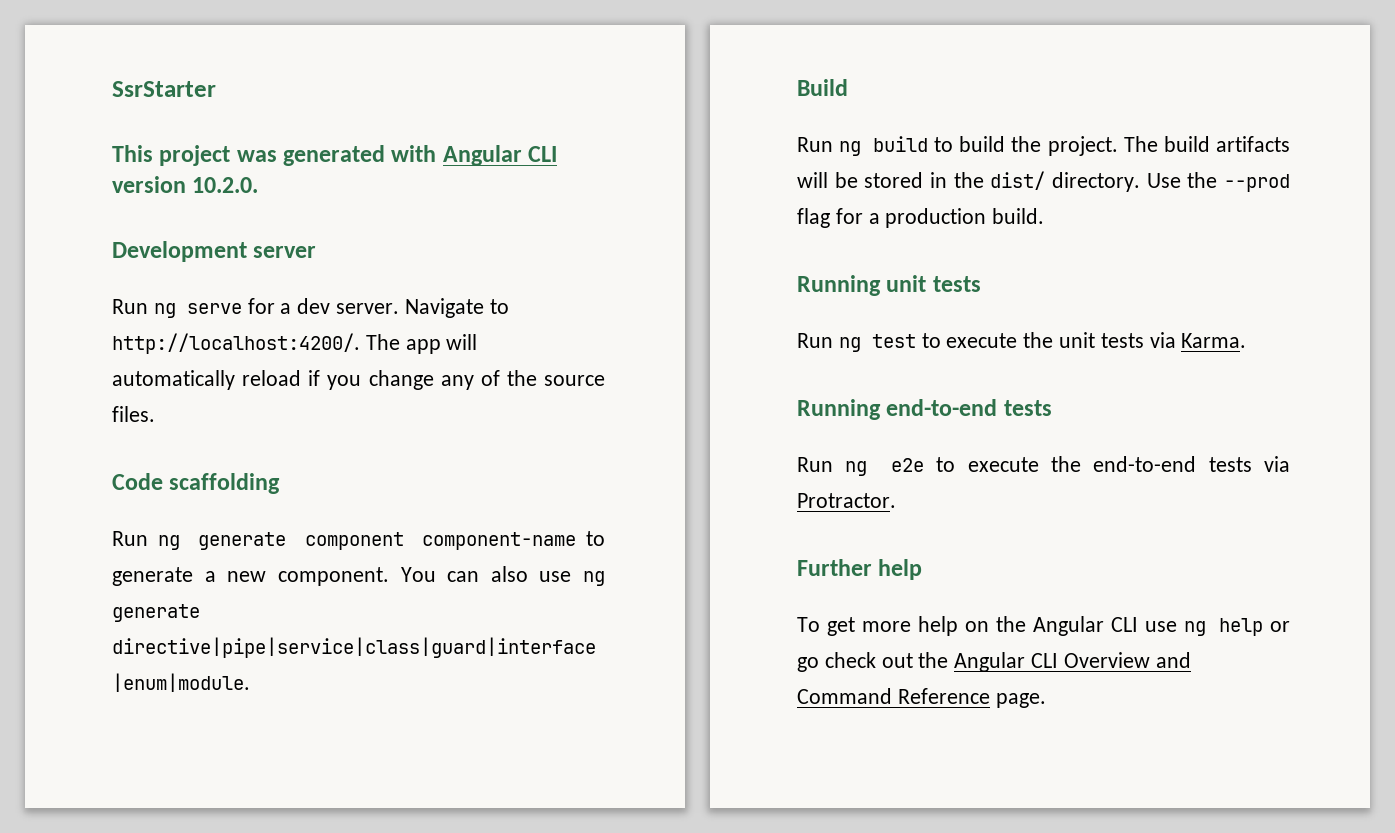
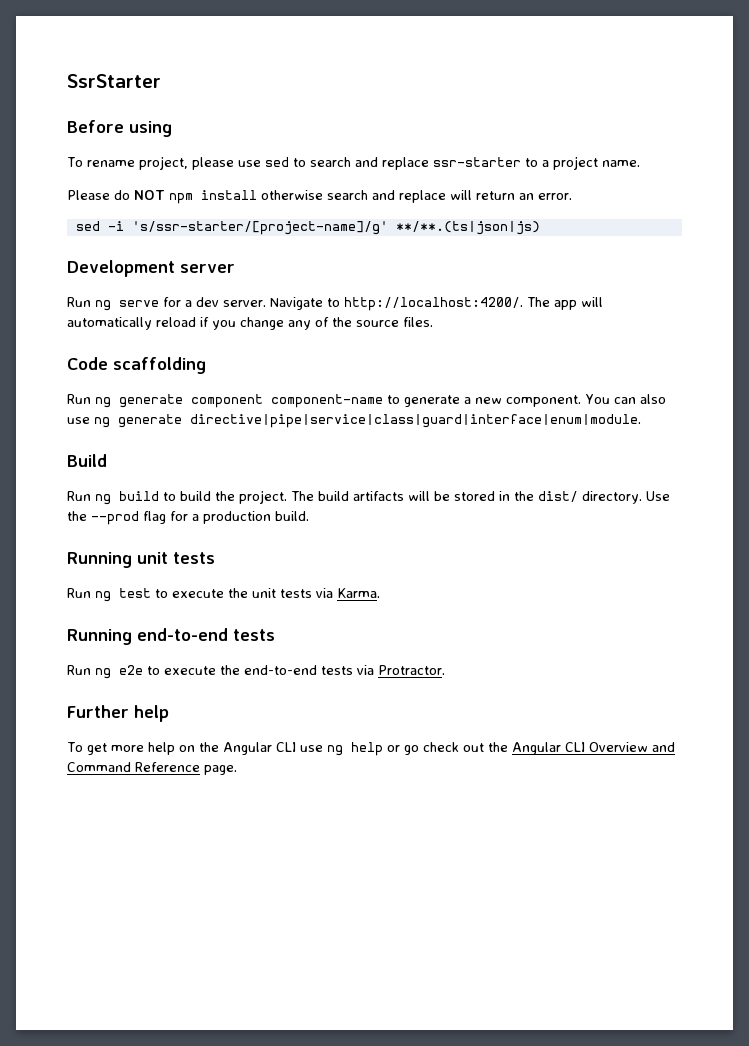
- This project was generated with Angular CLI version 10.2.0.
+ Before using
+ To rename project, please use sed to search and replace ssr-starter to a project name.
+ Please do NOT npm install otherwise search and replace will return an error.
+ sed -i 's/ssr-starter/[project-name]/g' **/**.(ts|json|js)

